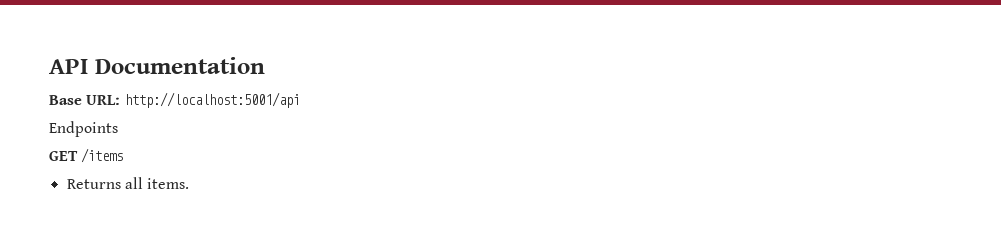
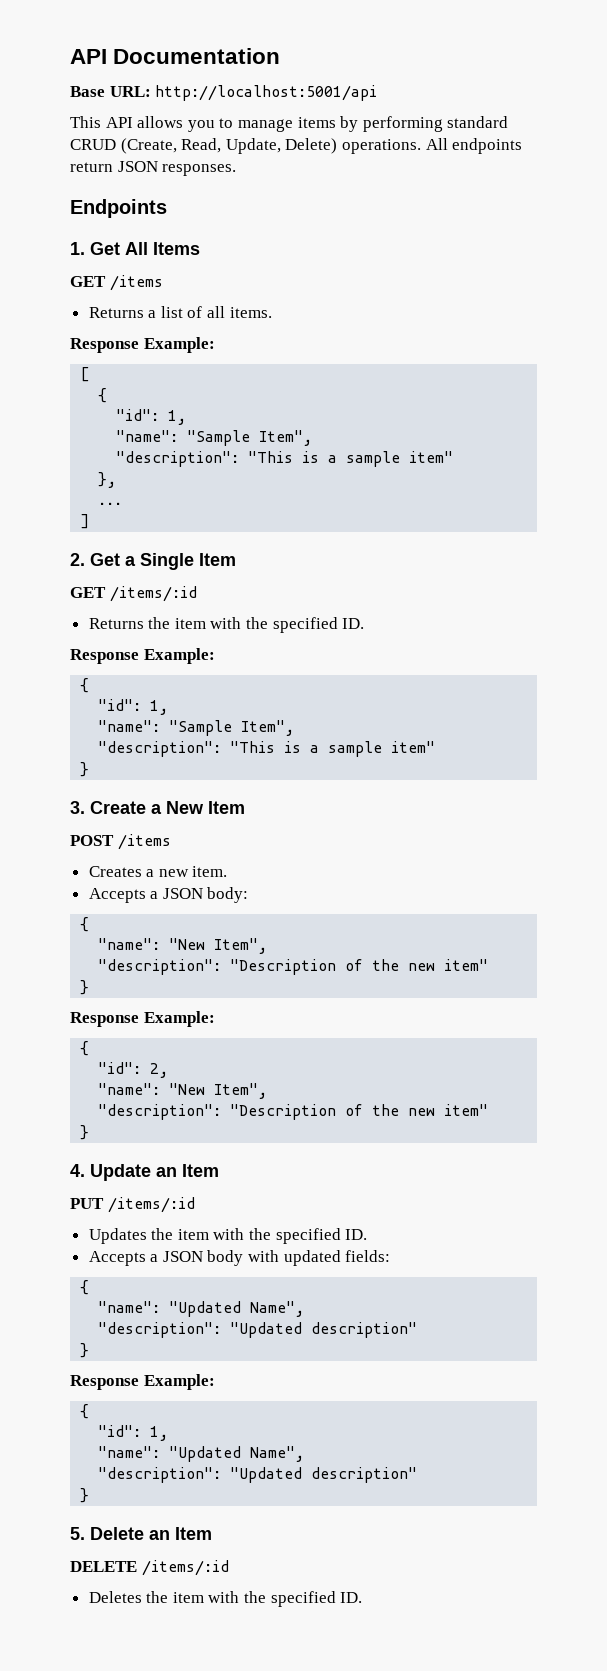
+ This API allows you to manage items by performing standard CRUD (Create, Read, Update, Delete) operations. All endpoints return JSON responses.
  Endpoints
+ 1. Get All Items
- Returns all items.
+ Returns a list of all items.
+ Response Example:
+ [
+ {
+ "id": 1,
+ "name": "Sample Item",
+ "description": "This is a sample item"
+ },
+ ...
+ ]
+ 2. Get a Single Item
+ GET /items/:id
+ Returns the item with the specified ID.
+ Response Example:
+ {
+ "id": 1,
+ "name": "Sample Item",
+ "description": "This is a sample item"
+ }
+ 3. Create a New Item
+ POST /items
+ Creates a new item.
+ Accepts a JSON body:
+ {
+ "name": "New Item",
+ "description": "Description of the new item"
+ }
+ Response Example:
+ {
+ "id": 2,
+ "name": "New Item",
+ "description": "Description of the new item"
+ }
+ 4. Update an Item
+ PUT /items/:id
+ Updates the item with the specified ID.
+ Accepts a JSON body with updated fields:
+ {
+ "name": "Updated Name",
+ "description": "Updated description"
+ }
+ Response Example:
+ {
+ "id": 1,
+ "name": "Updated Name",
+ "description": "Updated description"
+ }
+ 5. Delete an Item
+ DELETE /items/:id
+ Deletes the item with the specified ID.

